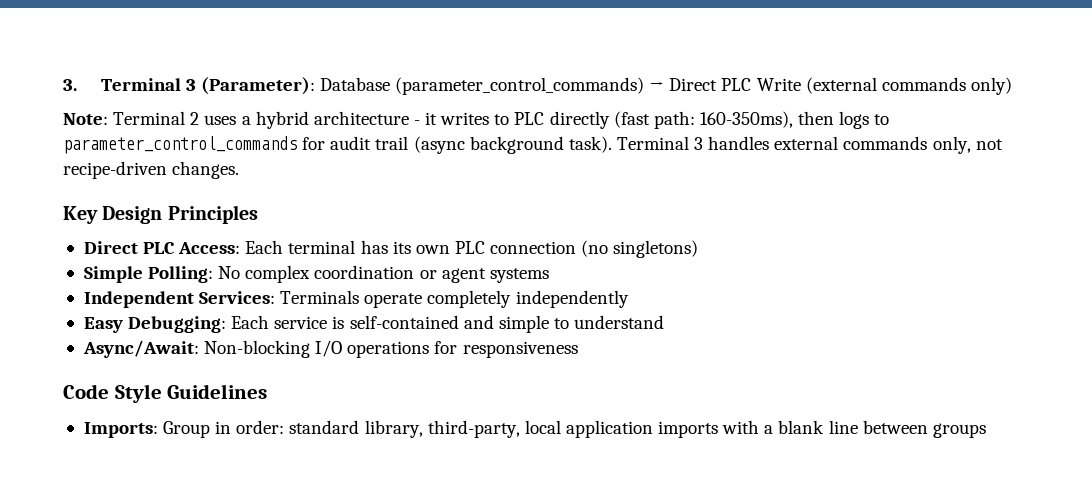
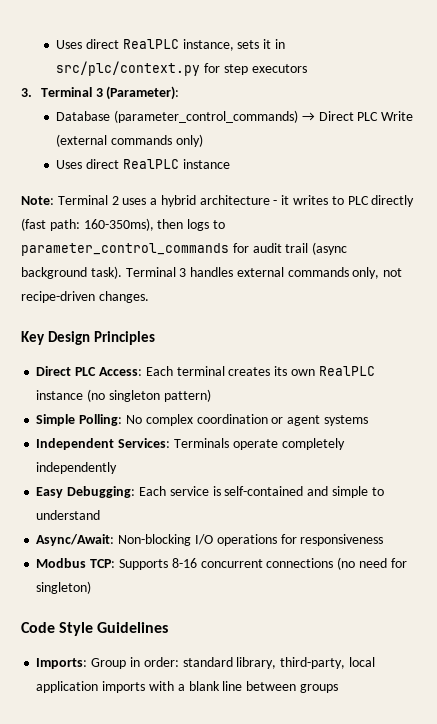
+ Uses direct RealPLC instance, sets it in src/plc/context.py for step executors
- 3. Terminal 3 (Parameter): Database (parameter_control_commands) → Direct PLC Write (external commands only)
+ 3. Terminal 3 (Parameter):
+ Database (parameter_control_commands) → Direct PLC Write (external commands only)
+ Uses direct RealPLC instance
- Direct PLC Access: Each terminal has its own PLC connection (no singletons)
+ Direct PLC Access: Each terminal creates its own RealPLC instance (no singleton pattern)
+ Modbus TCP: Supports 8-16 concurrent connections (no need for singleton)

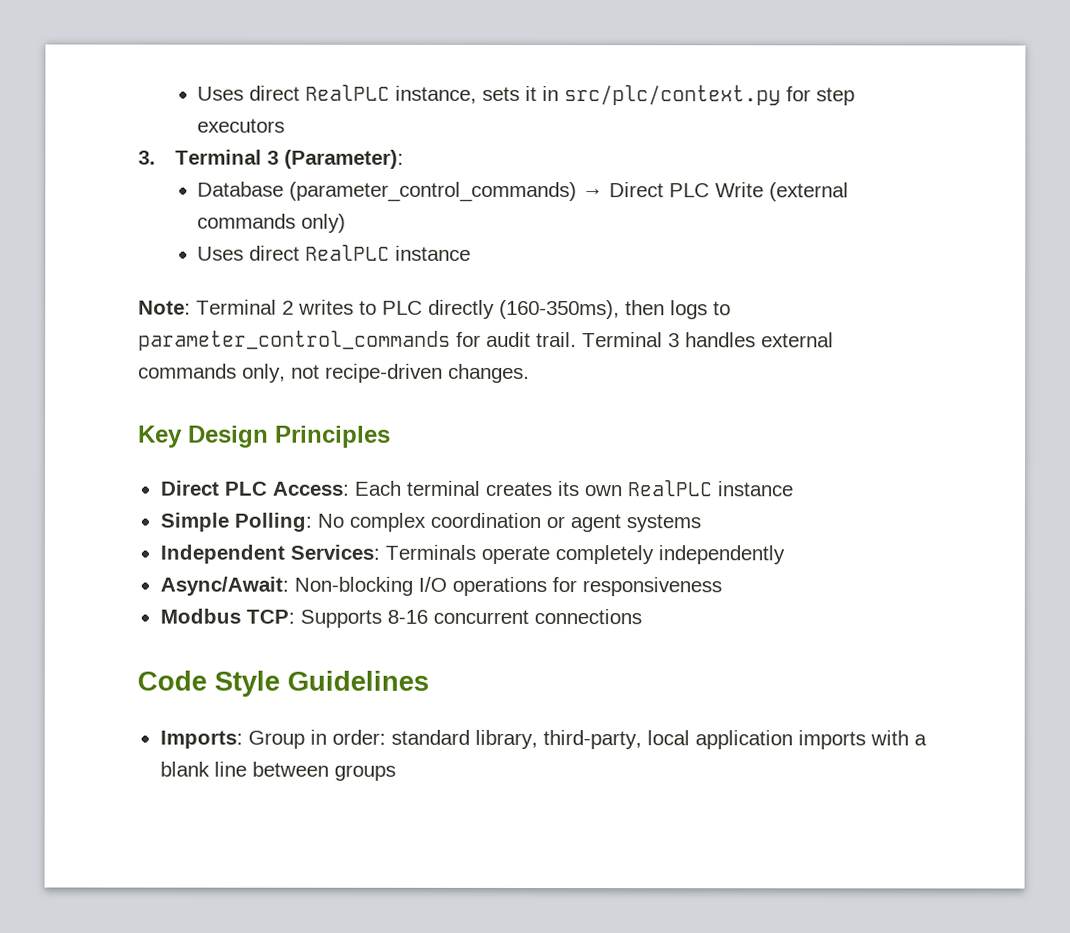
- Note: Terminal 2 uses a hybrid architecture - it writes to PLC directly (fast path: 160-350ms), then logs to parameter_control_commands for audit trail (async background task).
+ Note: Terminal 2 writes to PLC directly (160-350ms), then logs to parameter_control_commands for audit trail.
- Direct PLC Access: Each terminal creates its own RealPLC instance (no singleton pattern)
+ Direct PLC Access: Each terminal creates its own RealPLC instance
- Easy Debugging: Each service is self-contained and simple to understand
- Modbus TCP: Supports 8-16 concurrent connections (no need for singleton)
+ Modbus TCP: Supports 8-16 concurrent connections

